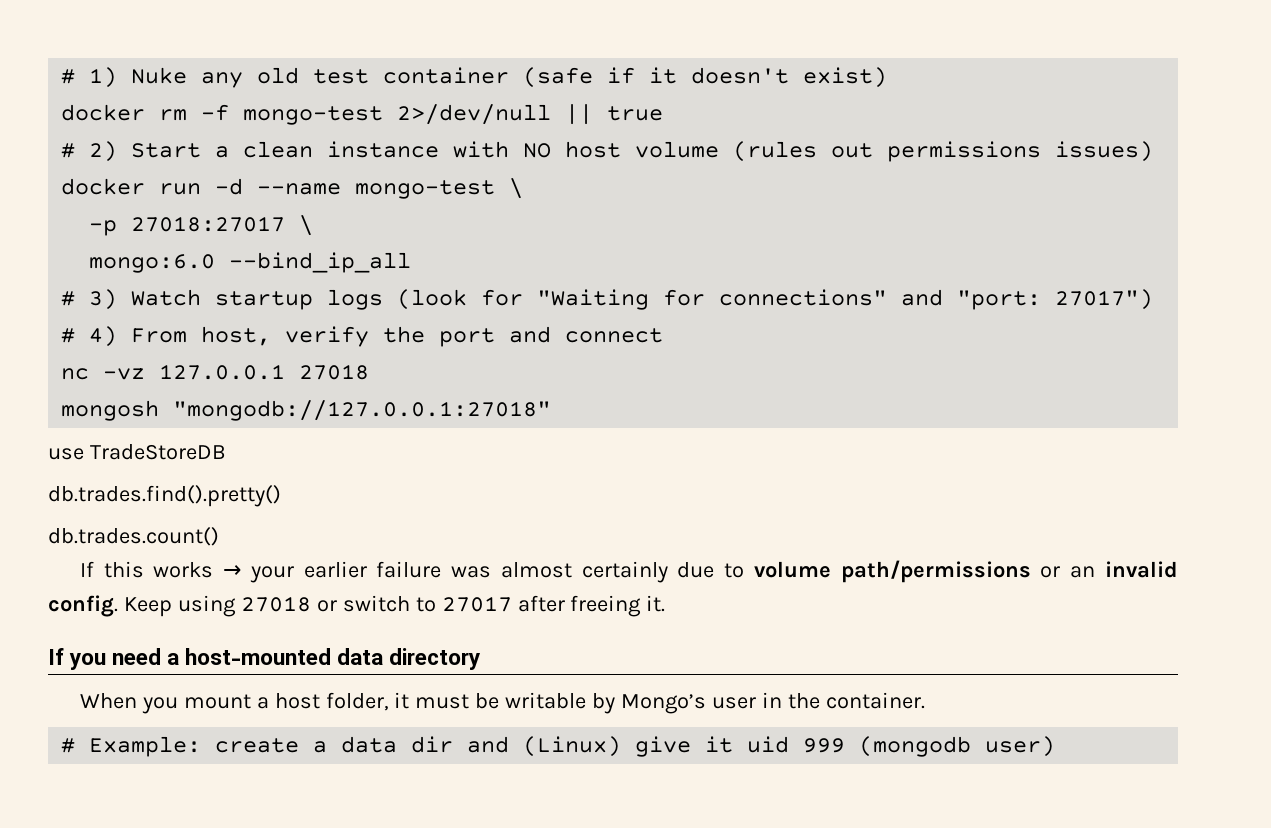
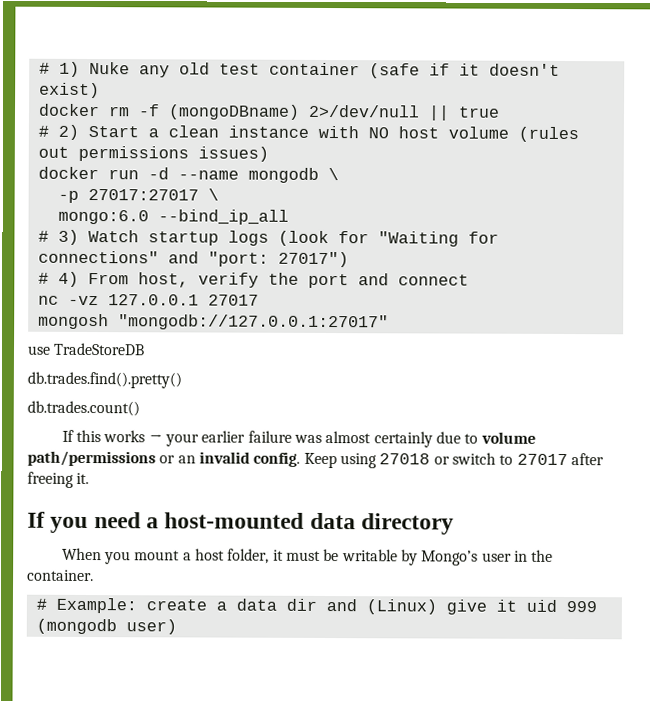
- docker rm -f mongo-test 2>/dev/null || true
+ docker rm -f (mongoDBname) 2>/dev/null || true
- docker run -d --name mongo-test \
+ docker run -d --name mongodb \
- -p 27018:27017 \
+ -p 27017:27017 \
- nc -vz 127.0.0.1 27018
+ nc -vz 127.0.0.1 27017
- mongosh "mongodb://127.0.0.1:27018"
+ mongosh "mongodb://127.0.0.1:27017"

